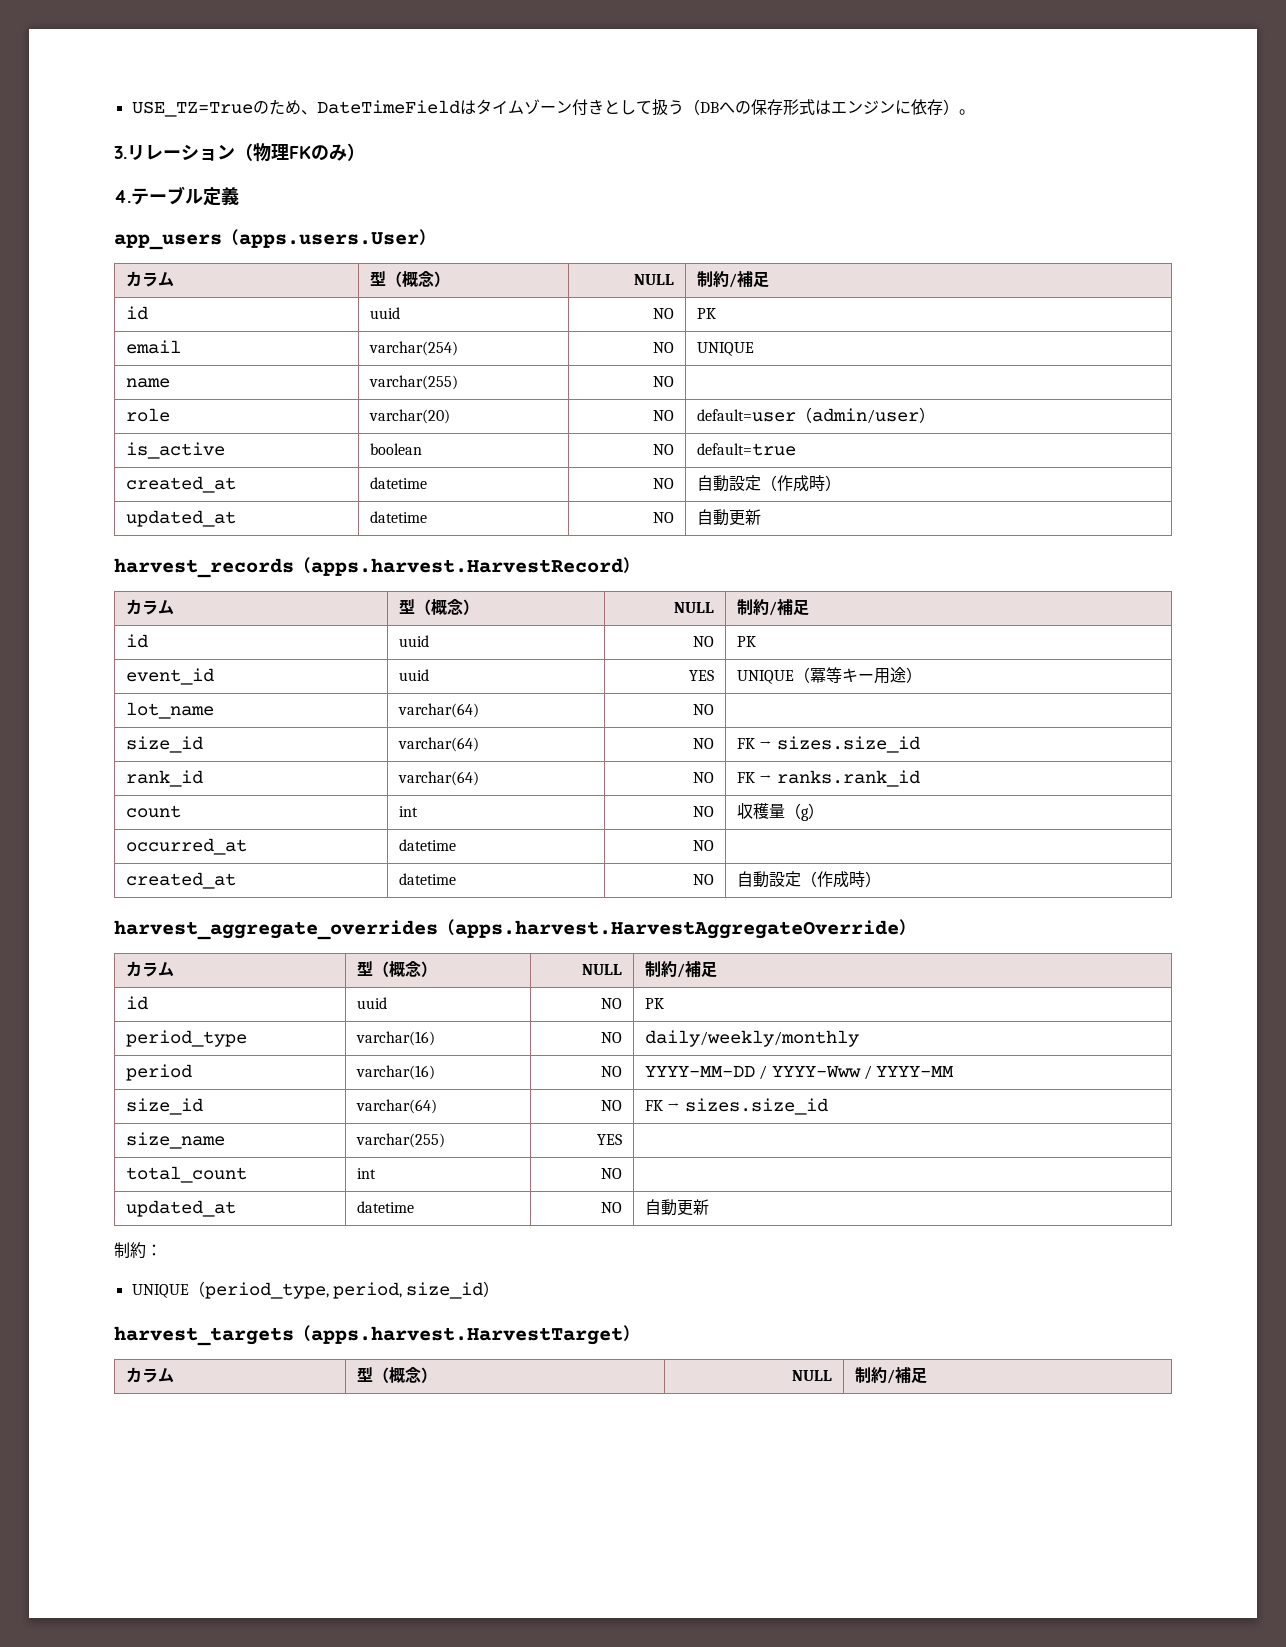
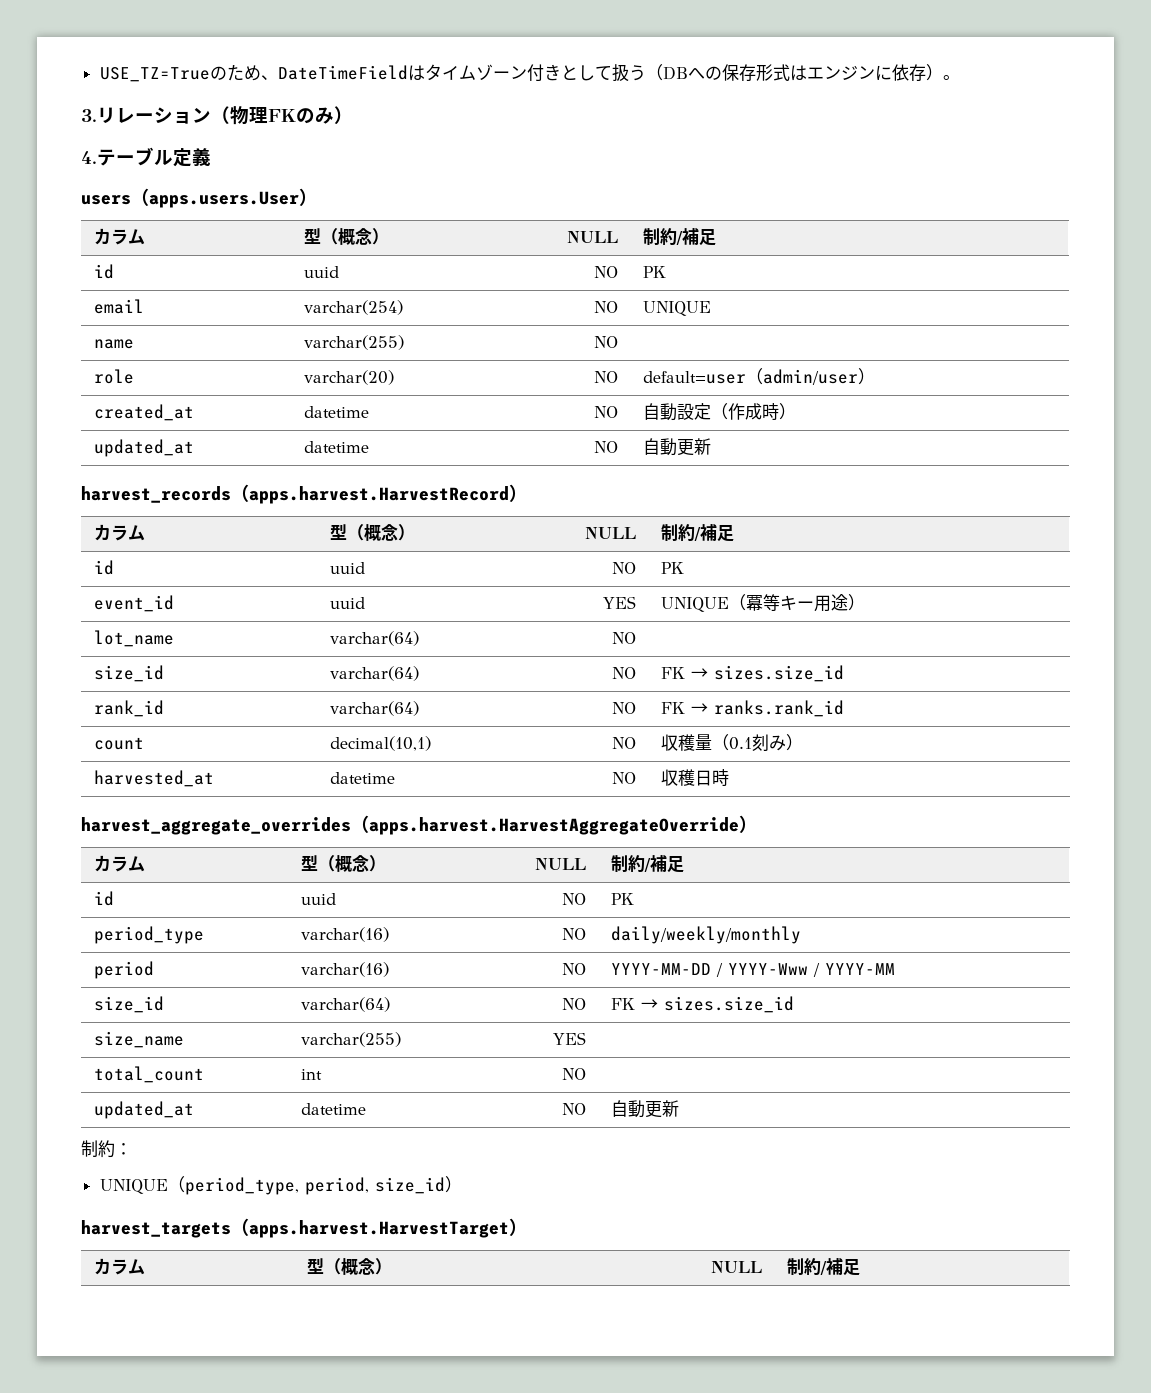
- app_users（apps.users.User）
+ users（apps.users.User）
- is_active | boolean | NO | default=true
- count | int | NO | 収穫量（g）
- occurred_at | datetime | NO |
- created_at | datetime | NO | 自動設定（作成時）
+ count | decimal(10,1) | NO | 収穫量（0.1刻み）
+ harvested_at | datetime | NO | 収穫日時

